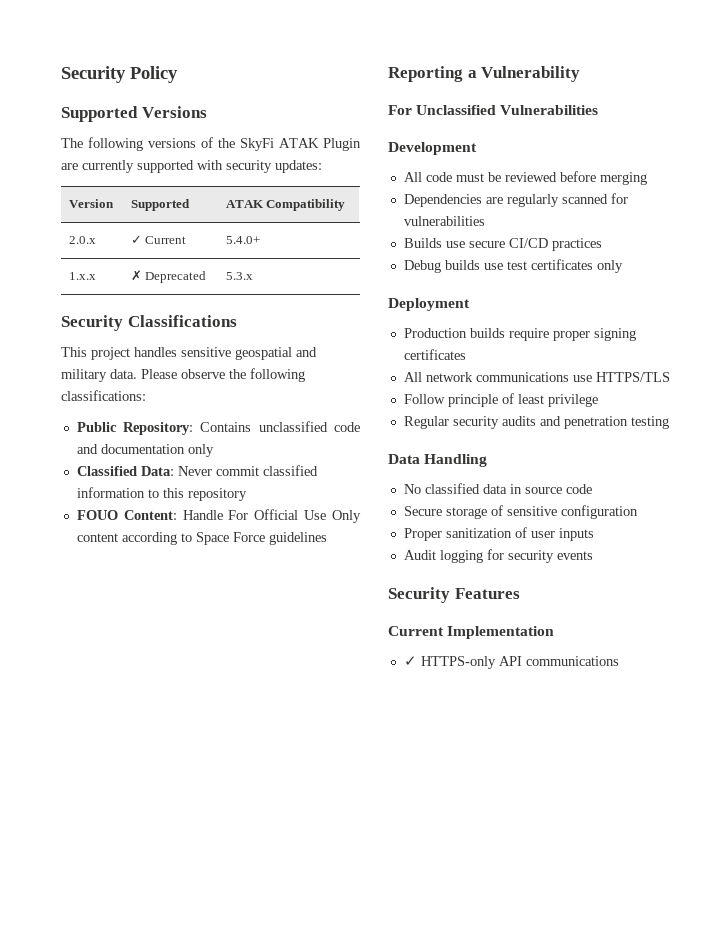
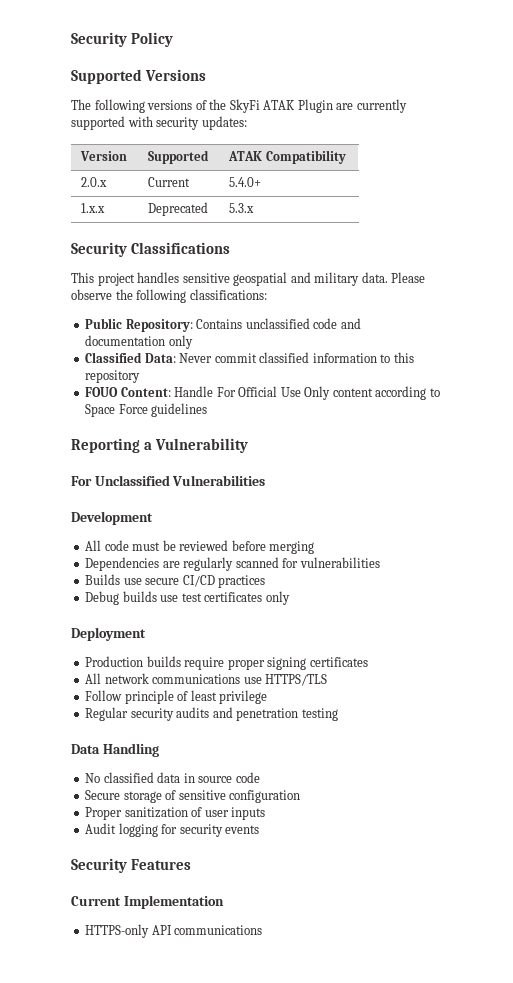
- 2.0.x | ✓ Current | 5.4.0+
+ 2.0.x | Current | 5.4.0+
- 1.x.x | ✗ Deprecated | 5.3.x
+ 1.x.x | Deprecated | 5.3.x
- ✓ HTTPS-only API communications
+ HTTPS-only API communications

